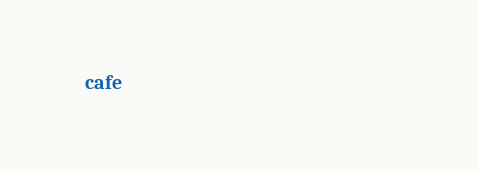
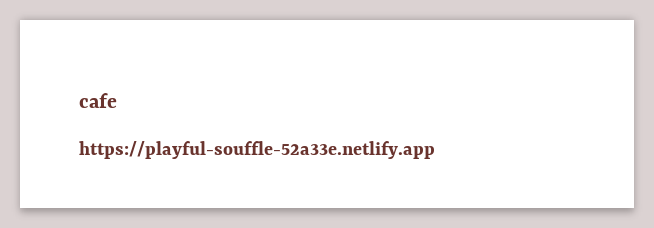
+ https://playful-souffle-52a33e.netlify.app

